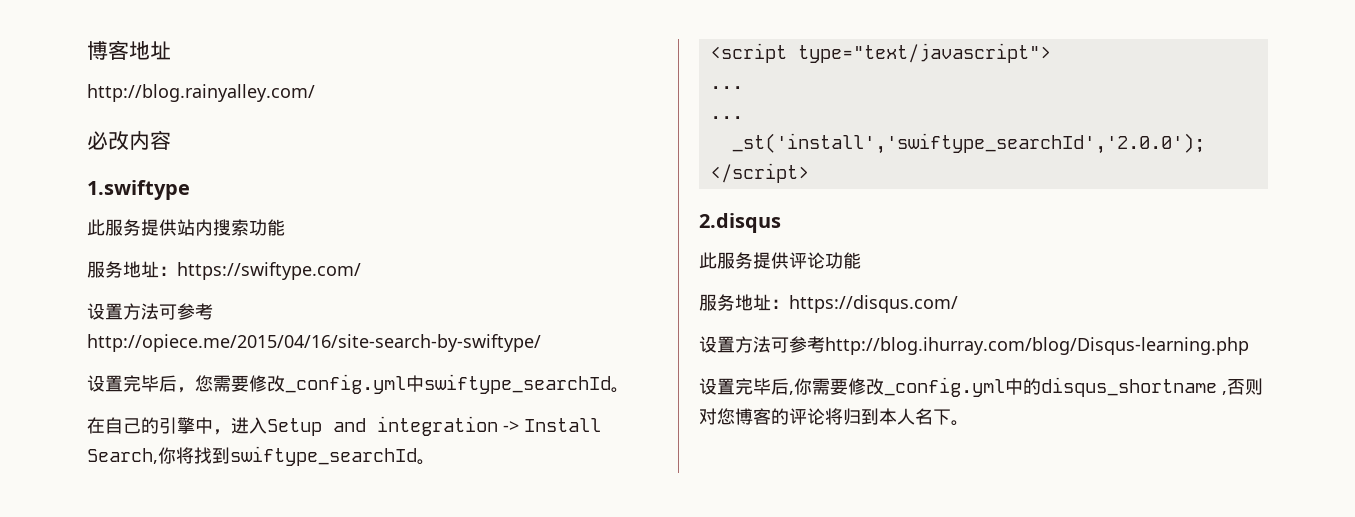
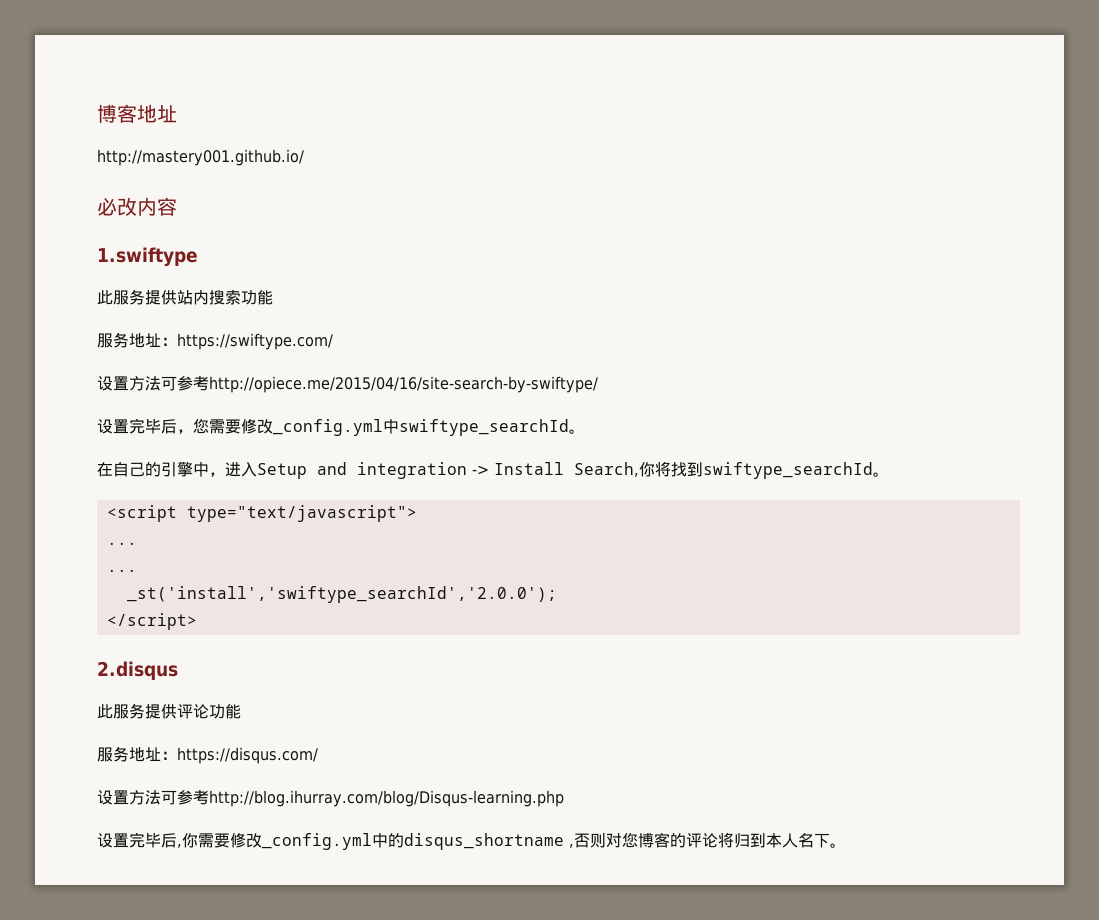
- http://blog.rainyalley.com/
+ http://mastery001.github.io/

